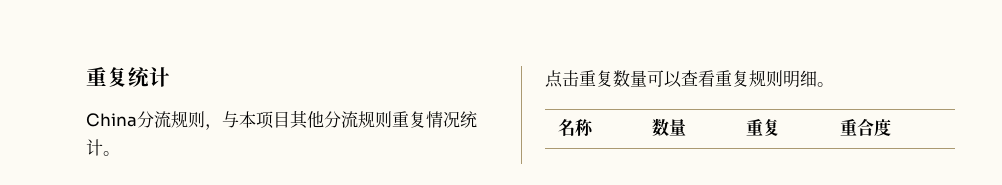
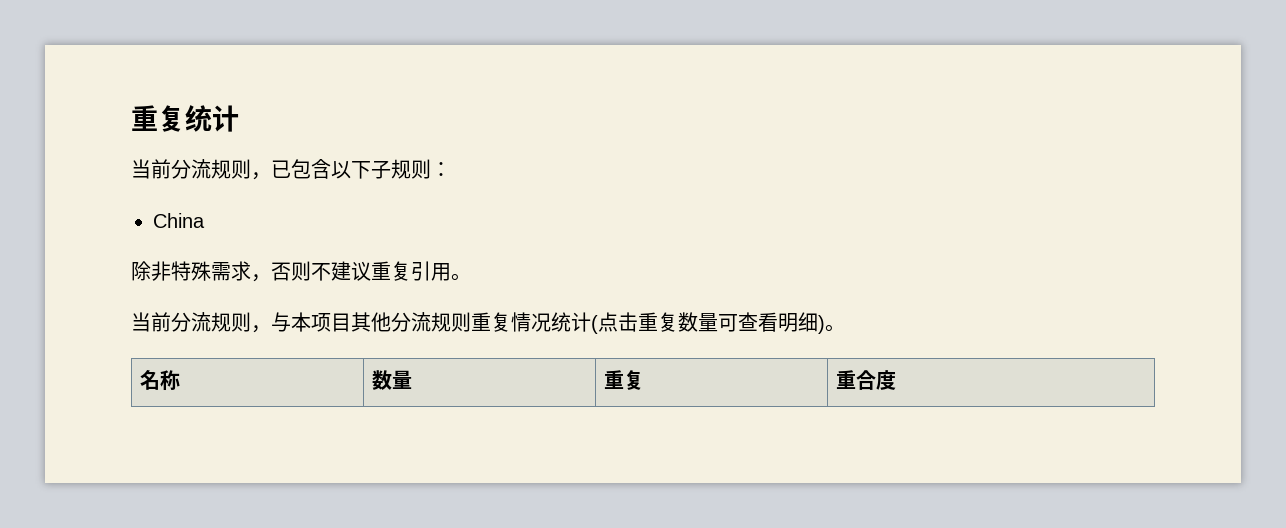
- China分流规则，与本项目其他分流规则重复情况统计。
- 点击重复数量可以查看重复规则明细。
+ 当前分流规则，已包含以下子规则：
+ China
+ 除非特殊需求，否则不建议重复引用。
+ 当前分流规则，与本项目其他分流规则重复情况统计(点击重复数量可查看明细)。

